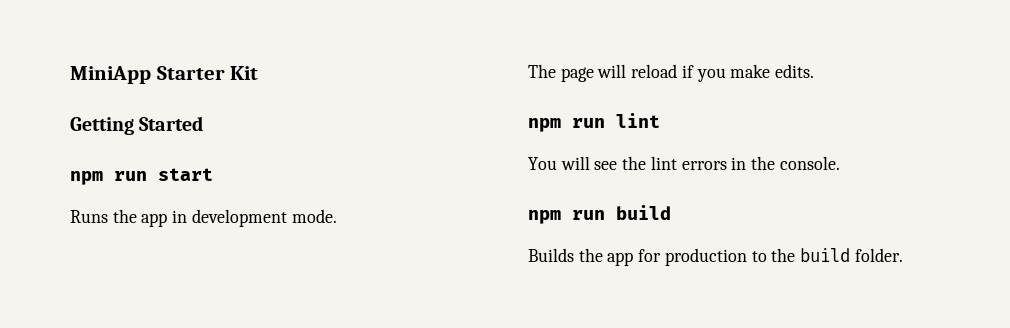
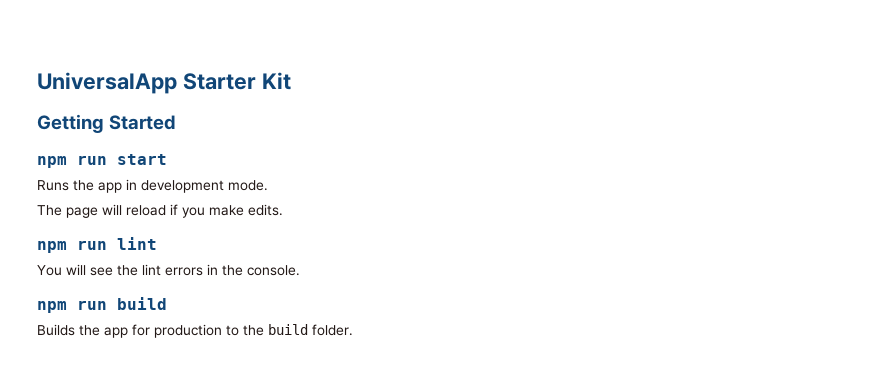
- MiniApp Starter Kit
+ UniversalApp Starter Kit

